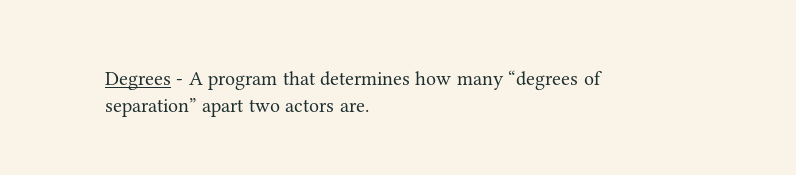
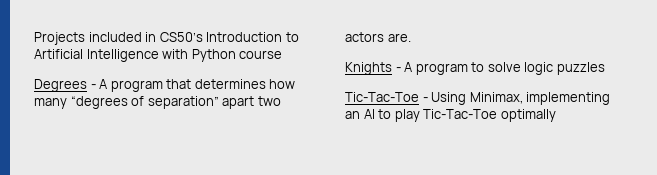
+ Projects included in CS50’s Introduction to Artificial Intelligence with Python course
+ Knights - A program to solve logic puzzles
+ Tic-Tac-Toe - Using Minimax, implementing an AI to play Tic-Tac-Toe optimally

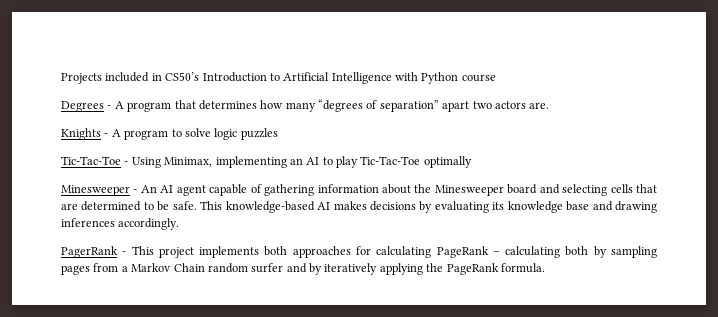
+ Minesweeper - An AI agent capable of gathering information about the Minesweeper board and selecting cells that are determined to be safe. This knowledge-based AI makes decisions by evaluating its knowledge base and drawing inferences accordingly.
+ PagerRank - This project implements both approaches for calculating PageRank – calculating both by sampling pages from a Markov Chain random surfer and by iteratively applying the PageRank formula.

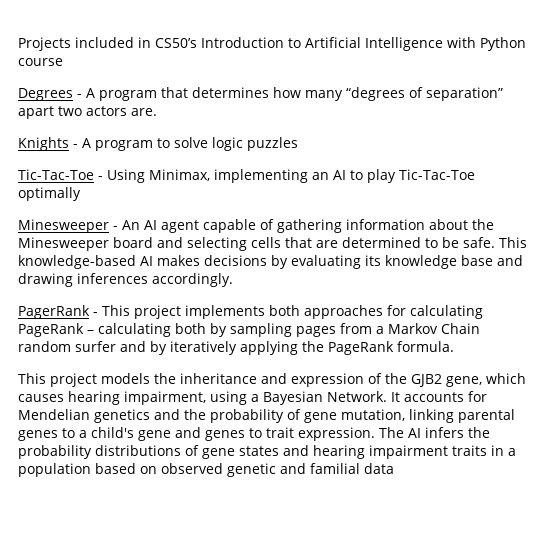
+ This project models the inheritance and expression of the GJB2 gene, which causes hearing impairment, using a Bayesian Network. It accounts for Mendelian genetics and the probability of gene mutation, linking parental genes to a child's gene and genes to trait expression. The AI infers the probability distributions of gene states and hearing impairment traits in a population based on observed genetic and familial data

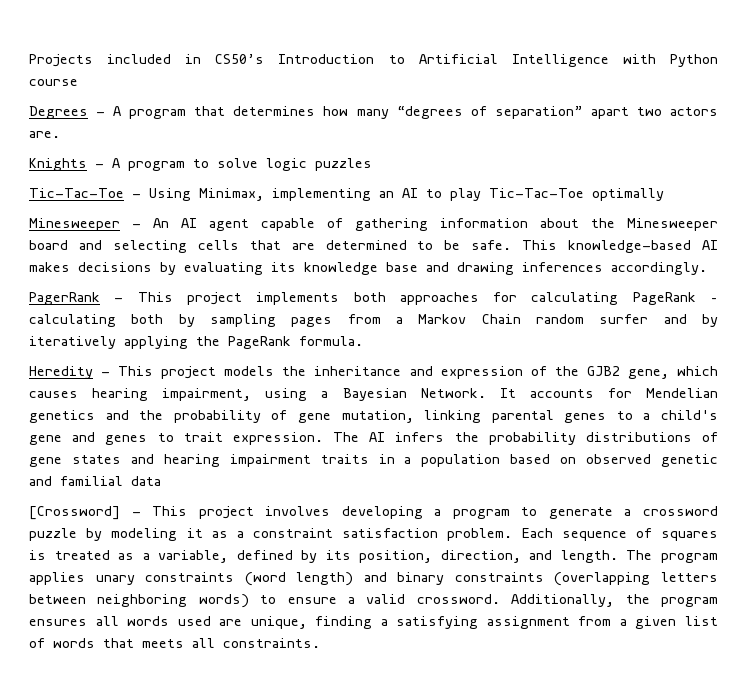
- This project models the inheritance and expression of the GJB2 gene, which causes hearing impairment, using a Bayesian Network.
+ Heredity - This project models the inheritance and expression of the GJB2 gene, which causes hearing impairment, using a Bayesian Network.
+ [Crossword] - This project involves developing a program to generate a crossword puzzle by modeling it as a constraint satisfaction problem. Each sequence of squares is treated as a variable, defined by its position, direction, and length. The program applies unary constraints (word length) and binary constraints (overlapping letters between neighboring words) to ensure a valid crossword. Additionally, the program ensures all words used are unique, finding a satisfying assignment from a given list of words that meets all constraints.

